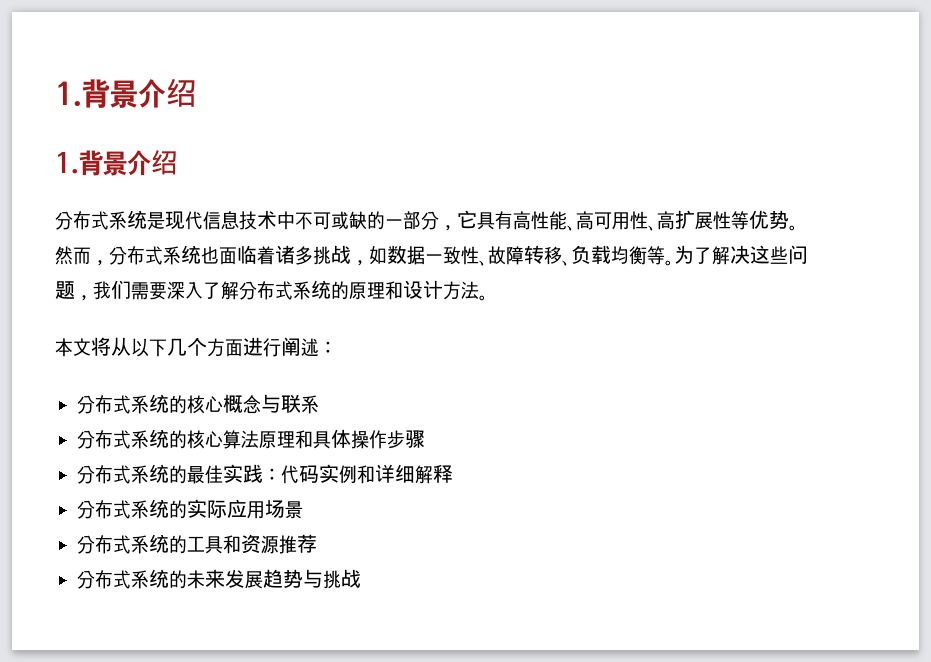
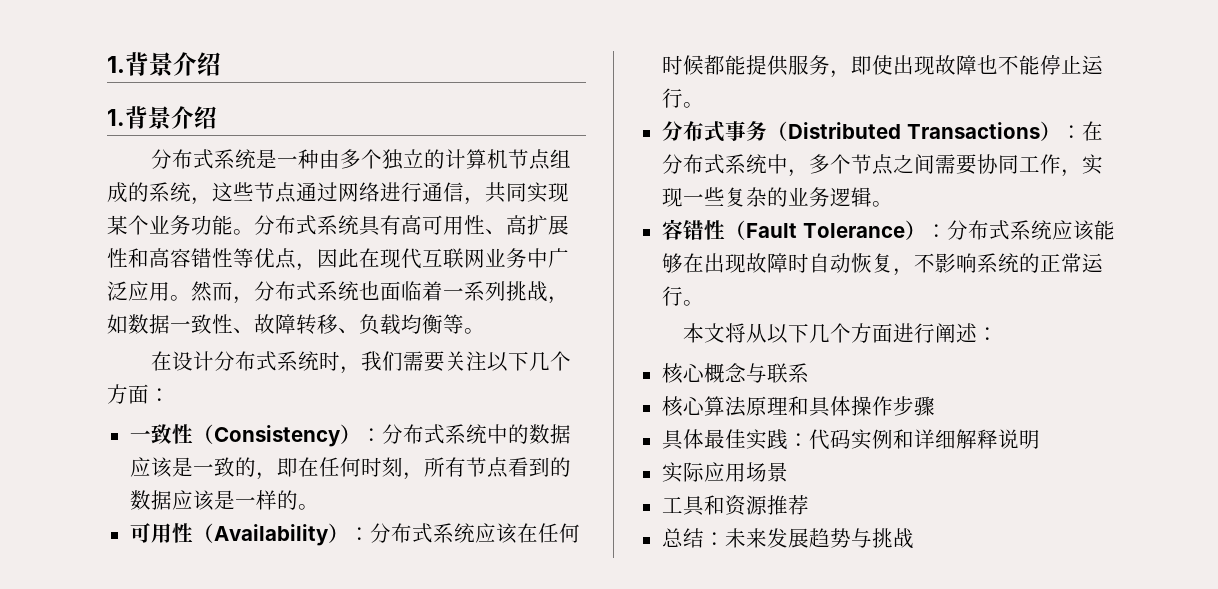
- 分布式系统是现代信息技术中不可或缺的一部分，它具有高性能、高可用性、高扩展性等优势。
+ 分布式系统是一种由多个独立的计算机节点组成的系统，这些节点通过网络进行通信，共同实现某个业务功能。分布式系统具有高可用性、高扩展性和高容错性等优点，因此在现代互联网业务中广泛应用。
- 然而，分布式系统也面临着诸多挑战，如数据一致性、故障转移、负载均衡等。为了解决这些问题，我们需要深入了解分布式系统的原理和设计方法。
+ 然而，分布式系统也面临着一系列挑战，如数据一致性、故障转移、负载均衡等。
+ 在设计分布式系统时，我们需要关注以下几个方面：
+ 一致性（Consistency）：分布式系统中的数据应该是一致的，即在任何时刻，所有节点看到的数据应该是一样的。
+ 可用性（Availability）：分布式系统应该在任何时候都能提供服务，即使出现故障也不能停止运行。
+ 分布式事务（Distributed Transactions）：在分布式系统中，多个节点之间需要协同工作，实现一些复杂的业务逻辑。
+ 容错性（Fault Tolerance）：分布式系统应该能够在出现故障时自动恢复，不影响系统的正常运行。
- 分布式系统的核心概念与联系
+ 核心概念与联系
- 分布式系统的核心算法原理和具体操作步骤
+ 核心算法原理和具体操作步骤
- 分布式系统的最佳实践：代码实例和详细解释
- 分布式系统的实际应用场景
+ 具体最佳实践：代码实例和详细解释说明
+ 实际应用场景
- 分布式系统的工具和资源推荐
+ 工具和资源推荐
- 分布式系统的未来发展趋势与挑战
+ 总结：未来发展趋势与挑战

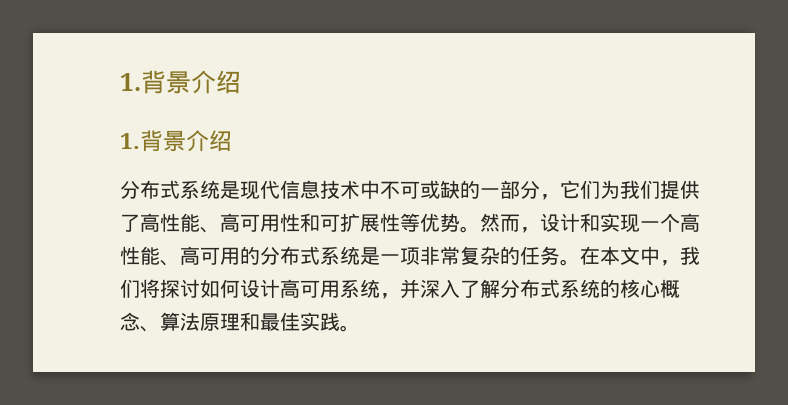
- 分布式系统是一种由多个独立的计算机节点组成的系统，这些节点通过网络进行通信，共同实现某个业务功能。分布式系统具有高可用性、高扩展性和高容错性等优点，因此在现代互联网业务中广泛应用。然而，分布式系统也面临着一系列挑战，如数据一致性、故障转移、负载均衡等。
- 在设计分布式系统时，我们需要关注以下几个方面：
- 一致性（Consistency）：分布式系统中的数据应该是一致的，即在任何时刻，所有节点看到的数据应该是一样的。
- 可用性（Availability）：分布式系统应该在任何时候都能提供服务，即使出现故障也不能停止运行。
- 分布式事务（Distributed Transactions）：在分布式系统中，多个节点之间需要协同工作，实现一些复杂的业务逻辑。
- 容错性（Fault Tolerance）：分布式系统应该能够在出现故障时自动恢复，不影响系统的正常运行。
- 本文将从以下几个方面进行阐述：
- 核心概念与联系
- 核心算法原理和具体操作步骤
- 具体最佳实践：代码实例和详细解释说明
- 实际应用场景
- 工具和资源推荐
- 总结：未来发展趋势与挑战
+ 分布式系统是现代信息技术中不可或缺的一部分，它们为我们提供了高性能、高可用性和可扩展性等优势。然而，设计和实现一个高性能、高可用的分布式系统是一项非常复杂的任务。在本文中，我们将探讨如何设计高可用系统，并深入了解分布式系统的核心概念、算法原理和最佳实践。

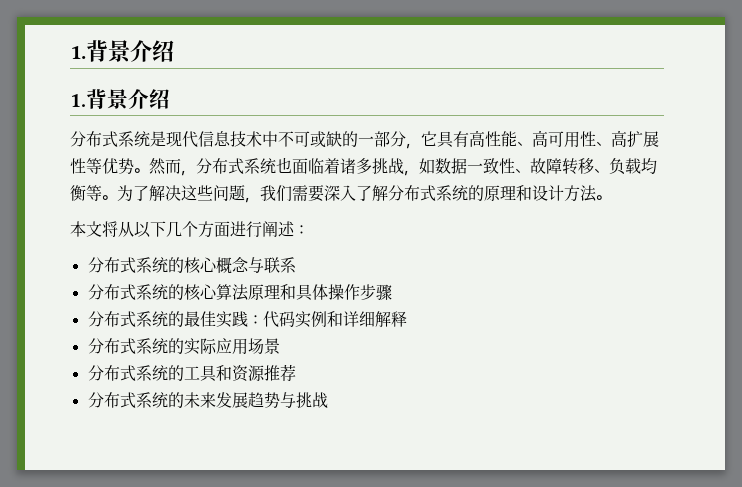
- 分布式系统是现代信息技术中不可或缺的一部分，它们为我们提供了高性能、高可用性和可扩展性等优势。
+ 分布式系统是现代信息技术中不可或缺的一部分，它具有高性能、高可用性、高扩展性等优势。
- 然而，设计和实现一个高性能、高可用的分布式系统是一项非常复杂的任务。在本文中，我们将探讨如何设计高可用系统，并深入了解分布式系统的核心概念、算法原理和最佳实践。
+ 然而，分布式系统也面临着诸多挑战，如数据一致性、故障转移、负载均衡等。为了解决这些问题，我们需要深入了解分布式系统的原理和设计方法。
+ 本文将从以下几个方面进行阐述：
+ 分布式系统的核心概念与联系
+ 分布式系统的核心算法原理和具体操作步骤
+ 分布式系统的最佳实践：代码实例和详细解释
+ 分布式系统的实际应用场景
+ 分布式系统的工具和资源推荐
+ 分布式系统的未来发展趋势与挑战

